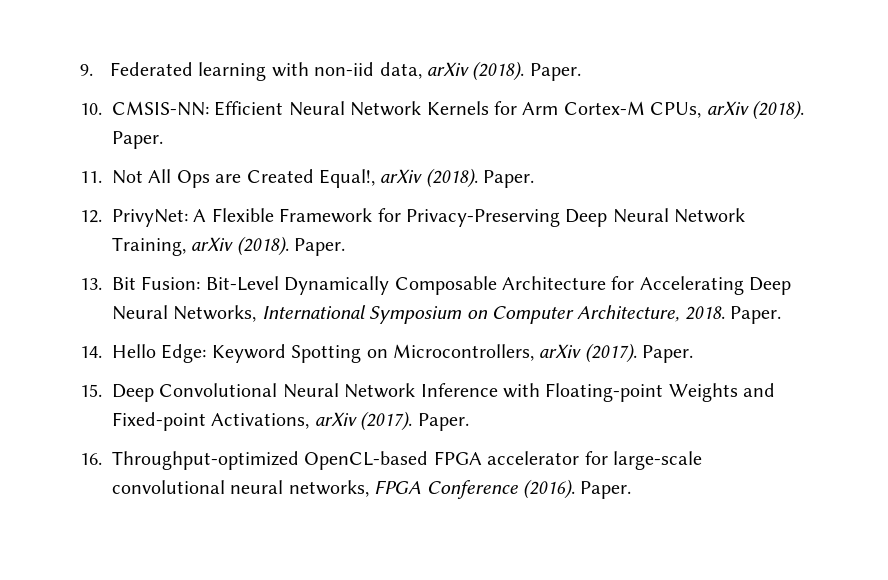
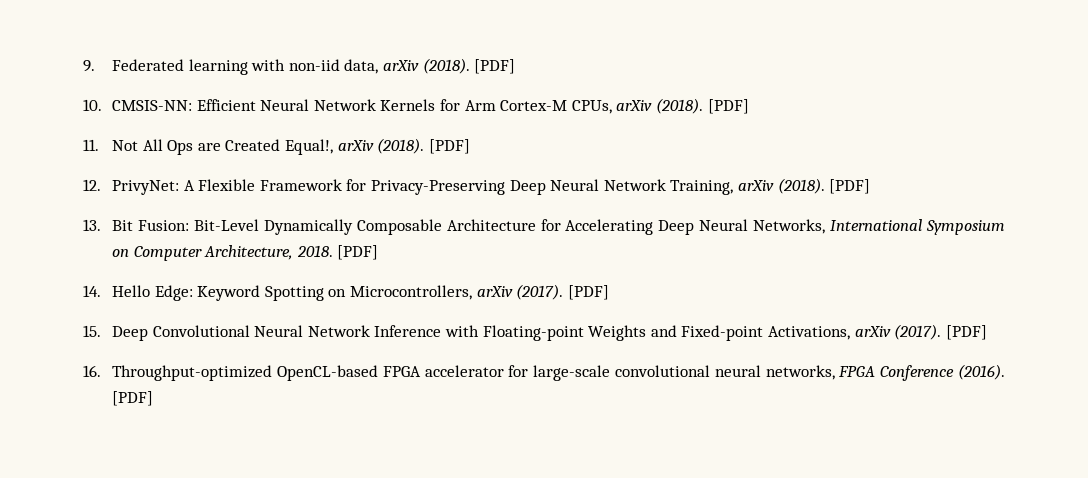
- 9. Federated learning with non-iid data, arXiv (2018). Paper.
+ 9. Federated learning with non-iid data, arXiv (2018). [PDF]
- 10. CMSIS-NN: Efficient Neural Network Kernels for Arm Cortex-M CPUs, arXiv (2018). Paper.
+ 10. CMSIS-NN: Efficient Neural Network Kernels for Arm Cortex-M CPUs, arXiv (2018). [PDF]
- 11. Not All Ops are Created Equal!, arXiv (2018). Paper.
+ 11. Not All Ops are Created Equal!, arXiv (2018). [PDF]
- 12. PrivyNet: A Flexible Framework for Privacy-Preserving Deep Neural Network Training, arXiv (2018). Paper.
+ 12. PrivyNet: A Flexible Framework for Privacy-Preserving Deep Neural Network Training, arXiv (2018). [PDF]
- 13. Bit Fusion: Bit-Level Dynamically Composable Architecture for Accelerating Deep Neural Networks, International Symposium on Computer Architecture, 2018. Paper.
+ 13. Bit Fusion: Bit-Level Dynamically Composable Architecture for Accelerating Deep Neural Networks, International Symposium on Computer Architecture, 2018. [PDF]
- 14. Hello Edge: Keyword Spotting on Microcontrollers, arXiv (2017). Paper.
+ 14. Hello Edge: Keyword Spotting on Microcontrollers, arXiv (2017). [PDF]
- 15. Deep Convolutional Neural Network Inference with Floating-point Weights and Fixed-point Activations, arXiv (2017). Paper.
+ 15. Deep Convolutional Neural Network Inference with Floating-point Weights and Fixed-point Activations, arXiv (2017). [PDF]
- 16. Throughput-optimized OpenCL-based FPGA accelerator for large-scale convolutional neural networks, FPGA Conference (2016). Paper.
+ 16. Throughput-optimized OpenCL-based FPGA accelerator for large-scale convolutional neural networks, FPGA Conference (2016). [PDF]

